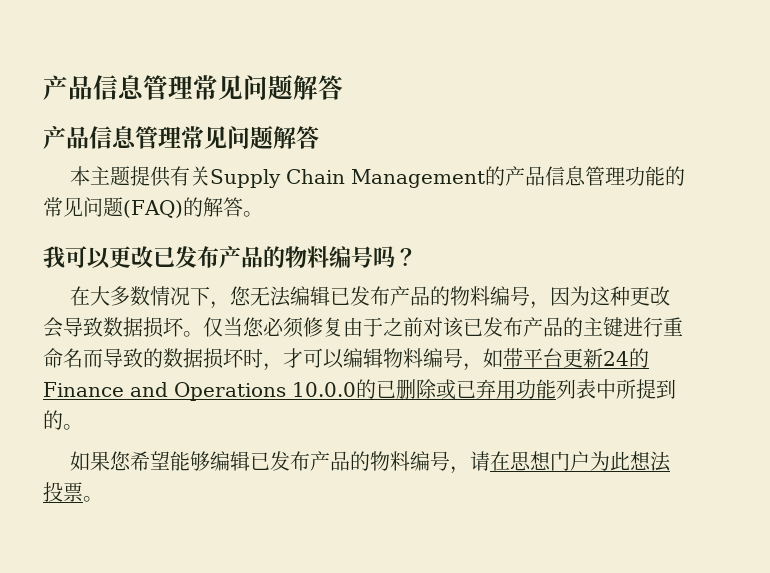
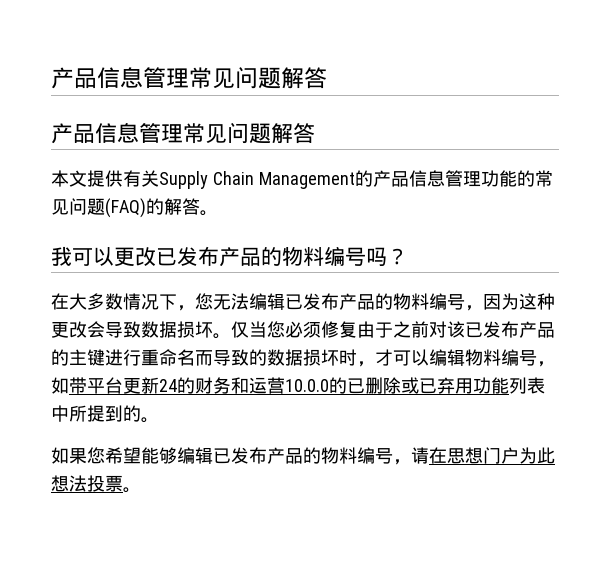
- 本主题提供有关Supply Chain Management的产品信息管理功能的常见问题(FAQ)的解答。
+ 本文提供有关Supply Chain Management的产品信息管理功能的常见问题(FAQ)的解答。
- 仅当您必须修复由于之前对该已发布产品的主键进行重命名而导致的数据损坏时，才可以编辑物料编号，如带平台更新24的Finance and Operations 10.0.0的已删除或已弃用功能列表中所提到的。
+ 仅当您必须修复由于之前对该已发布产品的主键进行重命名而导致的数据损坏时，才可以编辑物料编号，如带平台更新24的财务和运营10.0.0的已删除或已弃用功能列表中所提到的。

